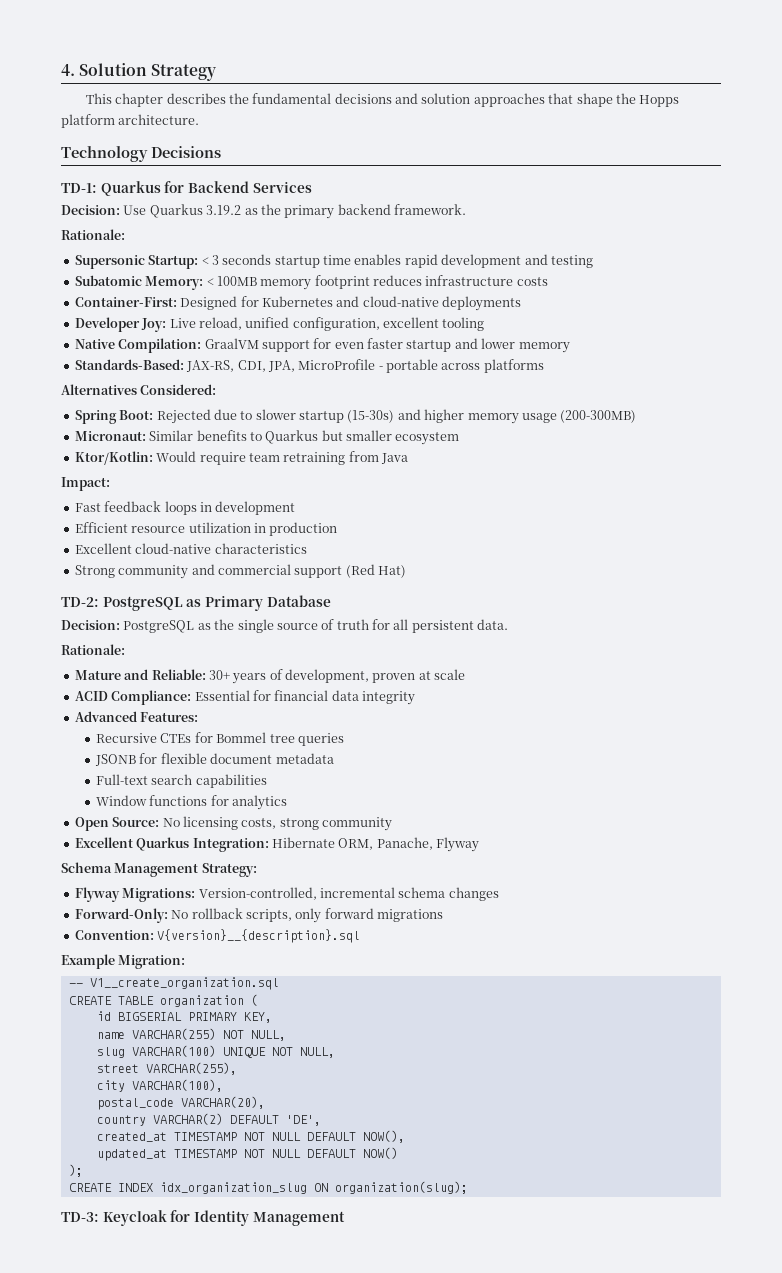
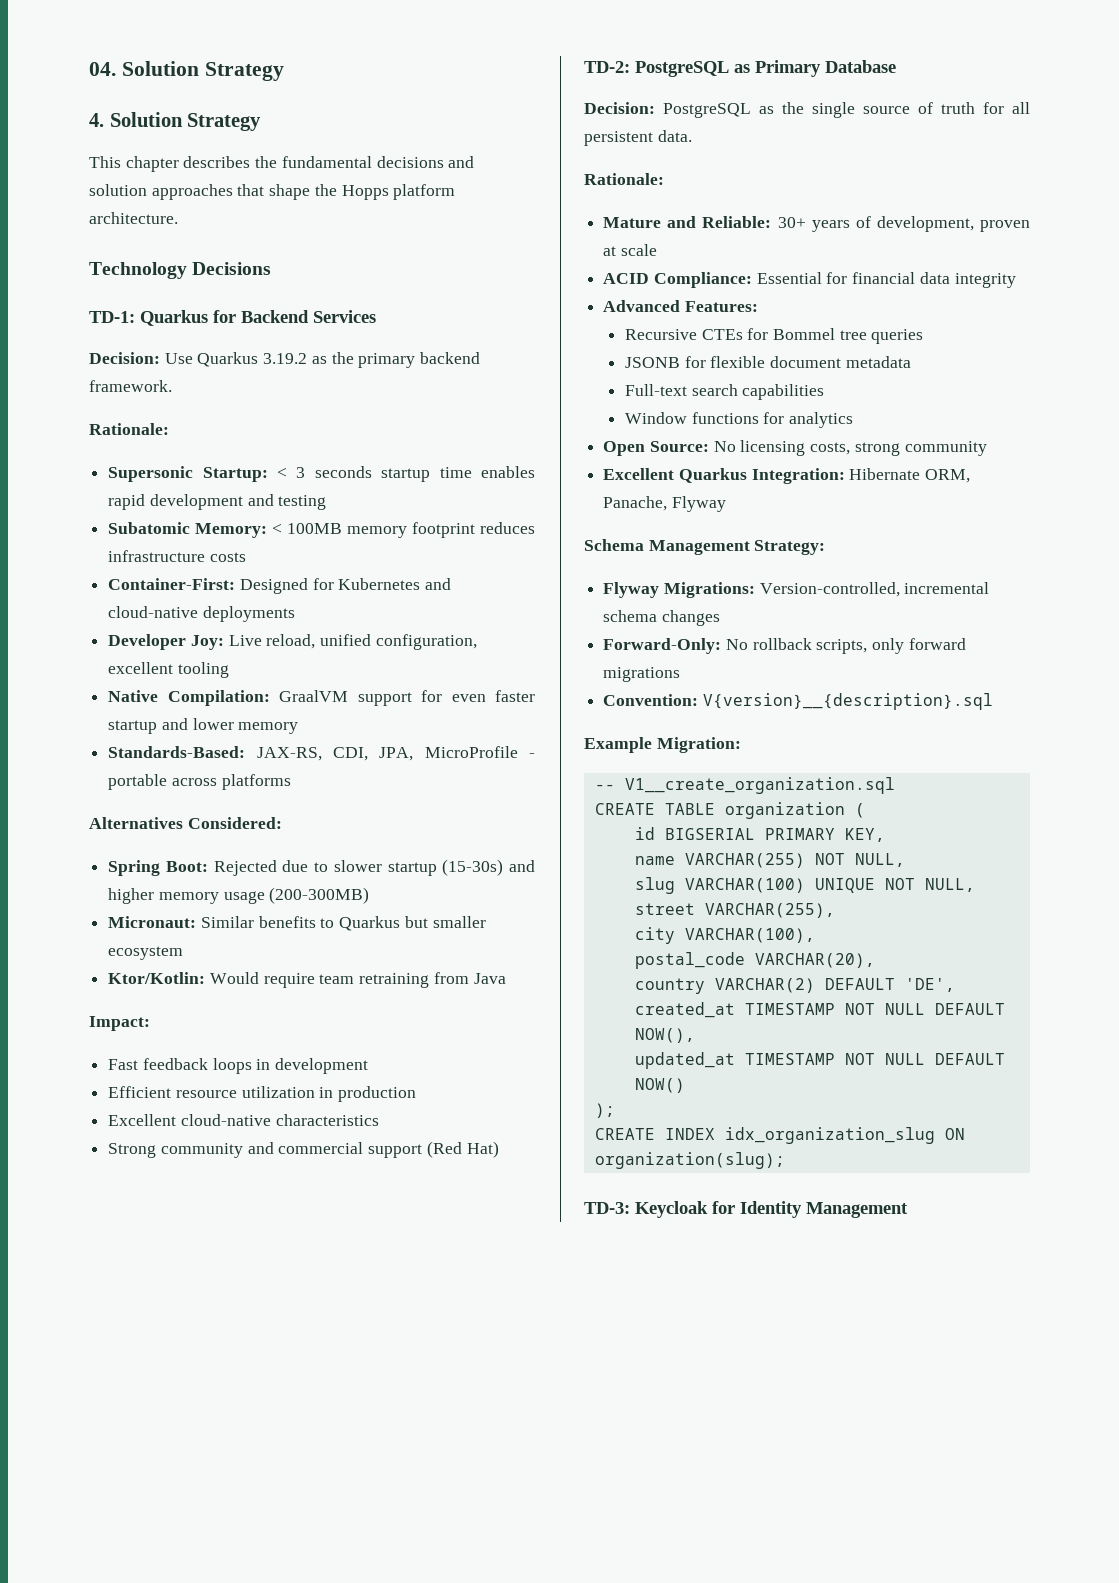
+ 04. Solution Strategy

